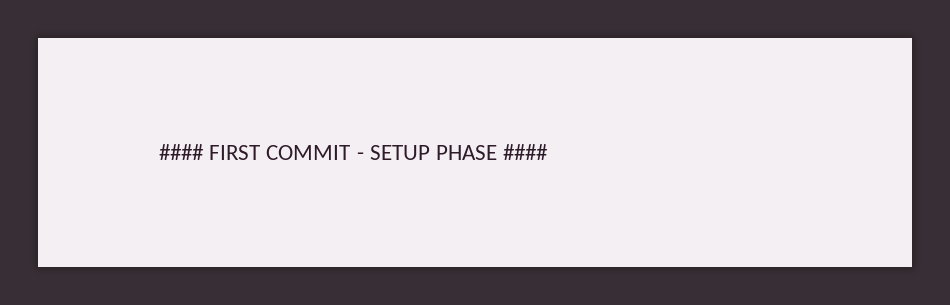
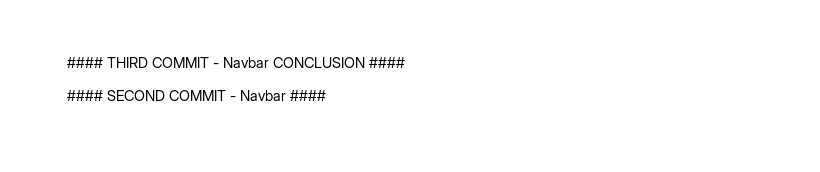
- #### FIRST COMMIT - SETUP PHASE ####
+ #### THIRD COMMIT - Navbar CONCLUSION ####
+ #### SECOND COMMIT - Navbar ####

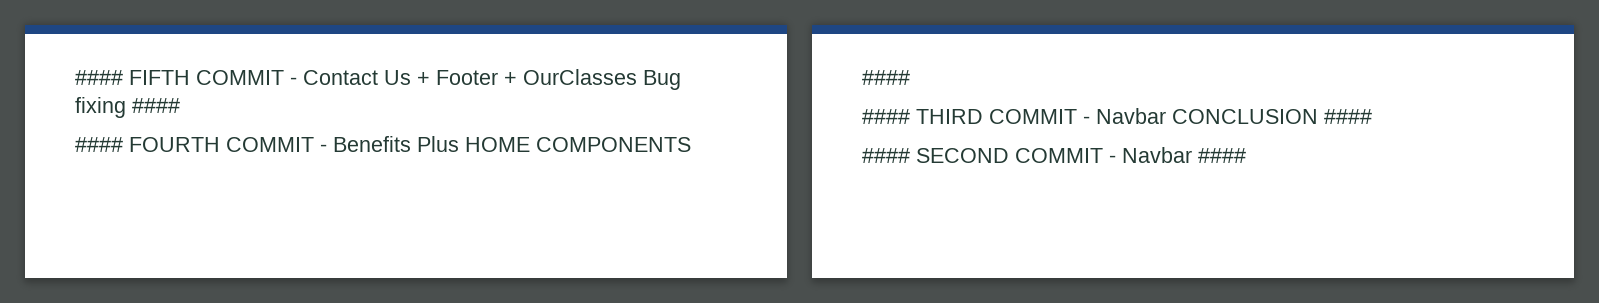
+ #### FIFTH COMMIT - Contact Us + Footer + OurClasses Bug fixing ####
+ #### FOURTH COMMIT - Benefits Plus HOME COMPONENTS ####

